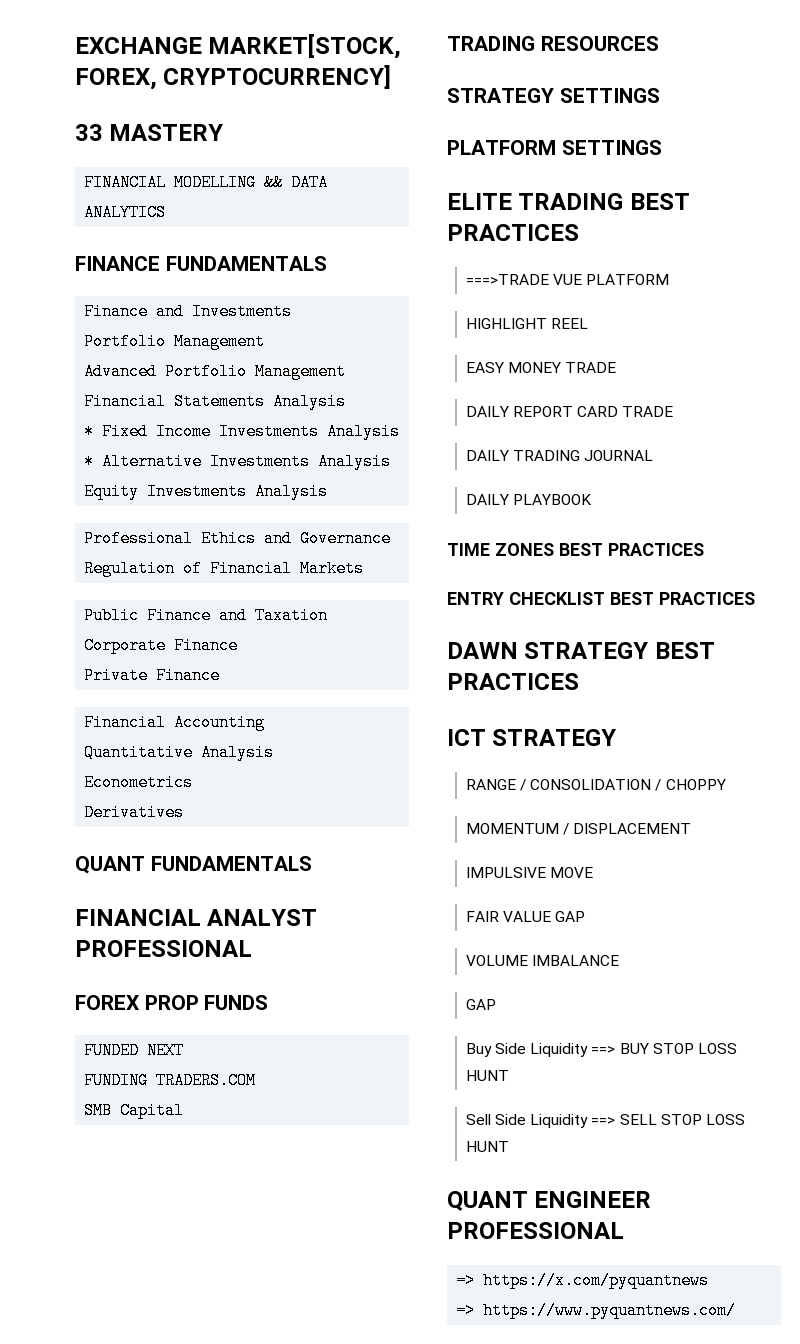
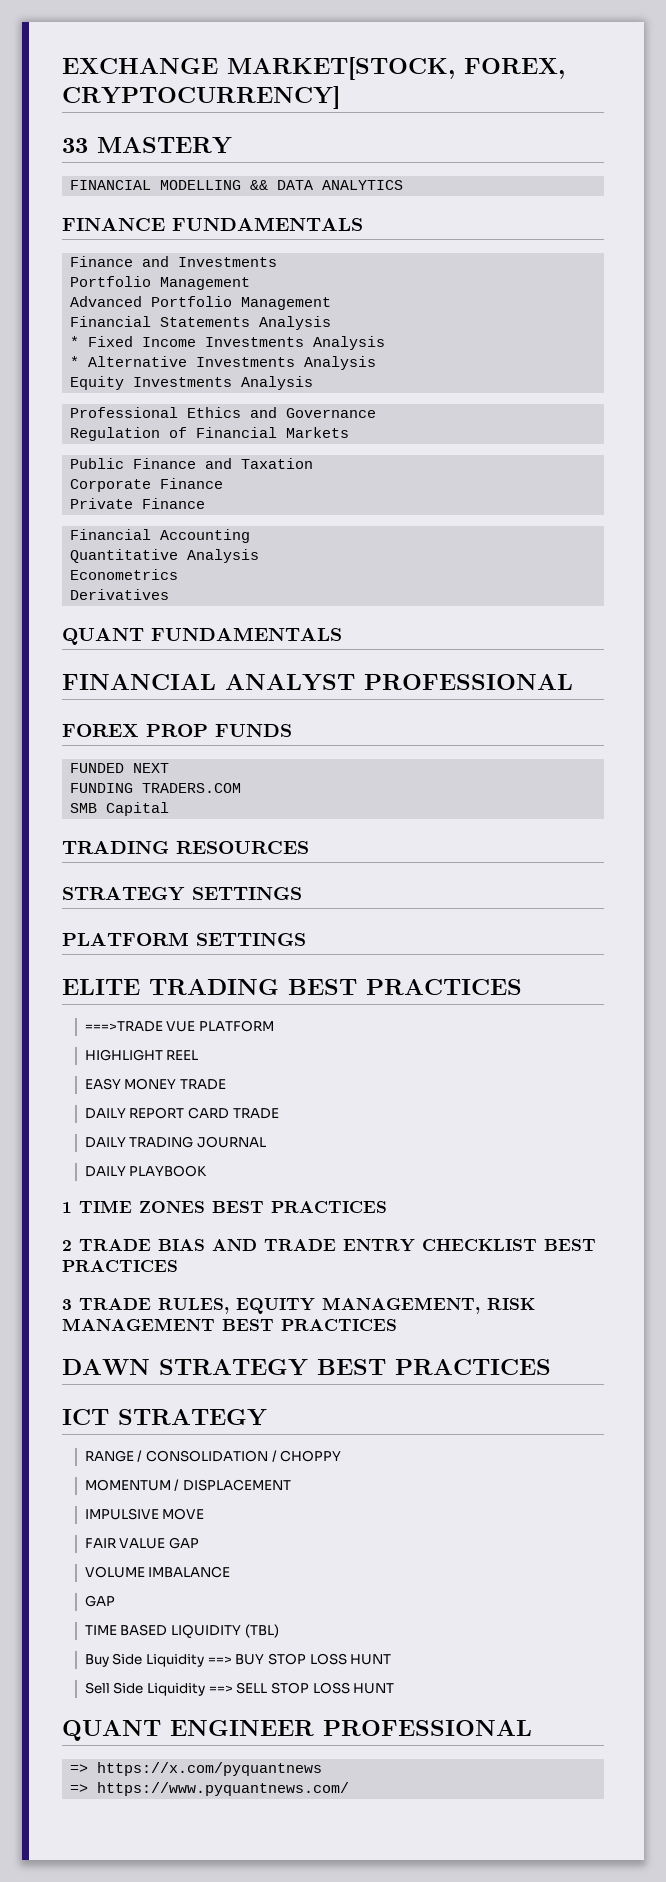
- TIME ZONES BEST PRACTICES
+ 1 TIME ZONES BEST PRACTICES
- ENTRY CHECKLIST BEST PRACTICES
+ 2 TRADE BIAS AND TRADE ENTRY CHECKLIST BEST PRACTICES
+ 3 TRADE RULES, EQUITY MANAGEMENT, RISK MANAGEMENT BEST PRACTICES
+ TIME BASED LIQUIDITY (TBL)

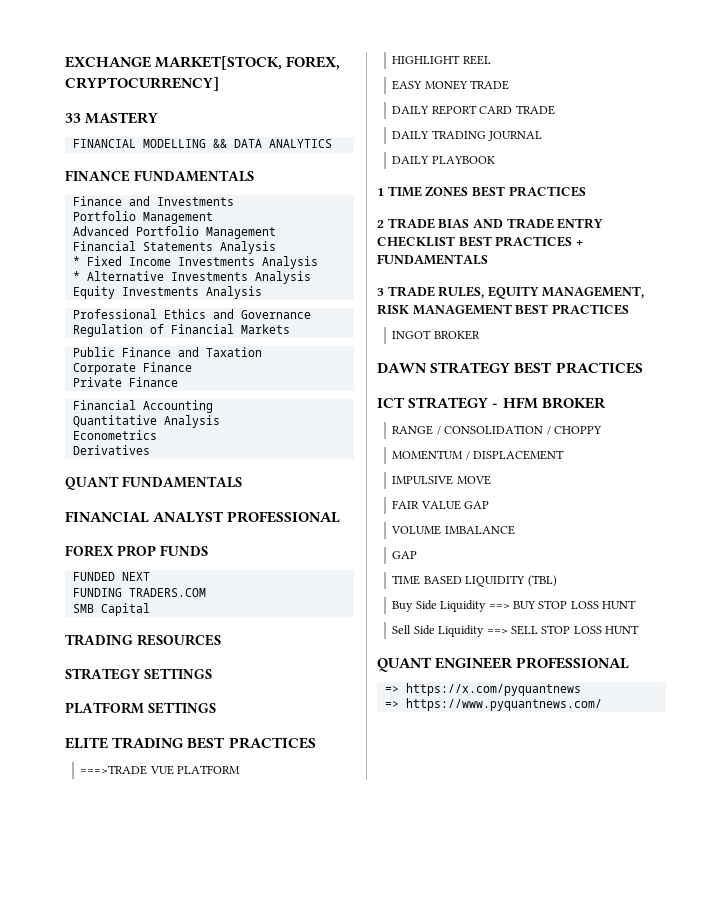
- 2 TRADE BIAS AND TRADE ENTRY CHECKLIST BEST PRACTICES
+ 2 TRADE BIAS AND TRADE ENTRY CHECKLIST BEST PRACTICES + FUNDAMENTALS
+ INGOT BROKER
- ICT STRATEGY
+ ICT STRATEGY - HFM BROKER

